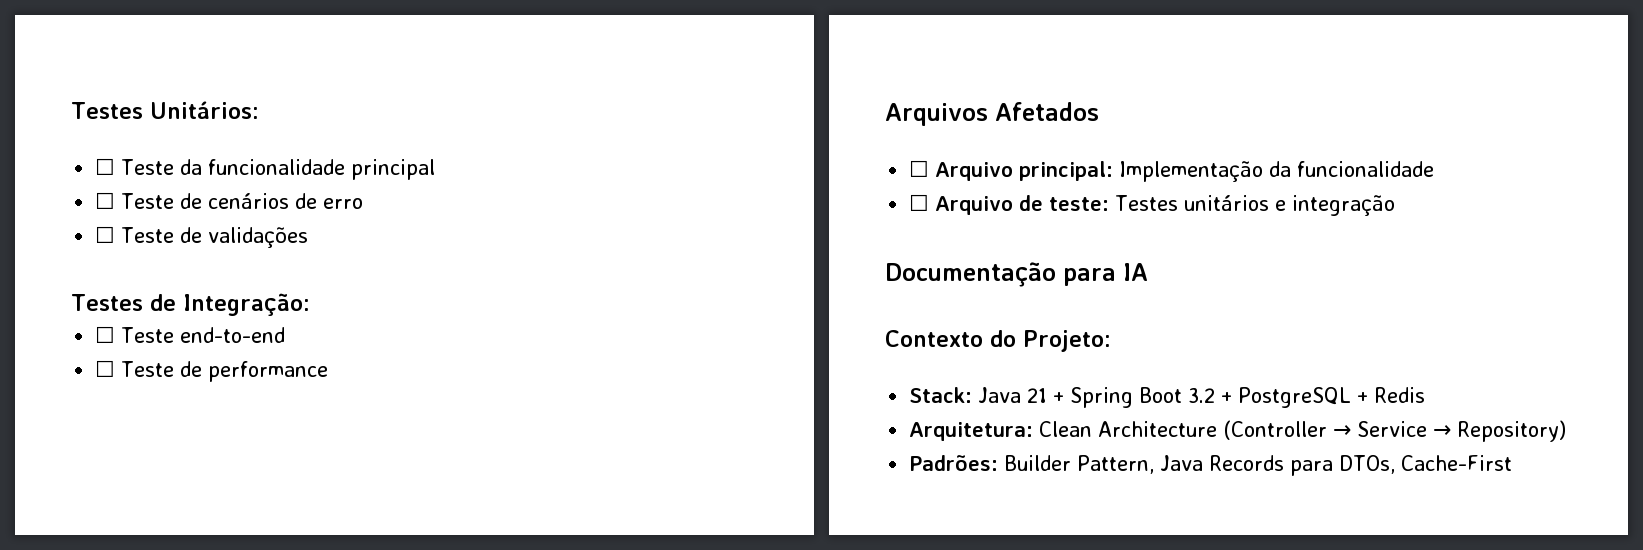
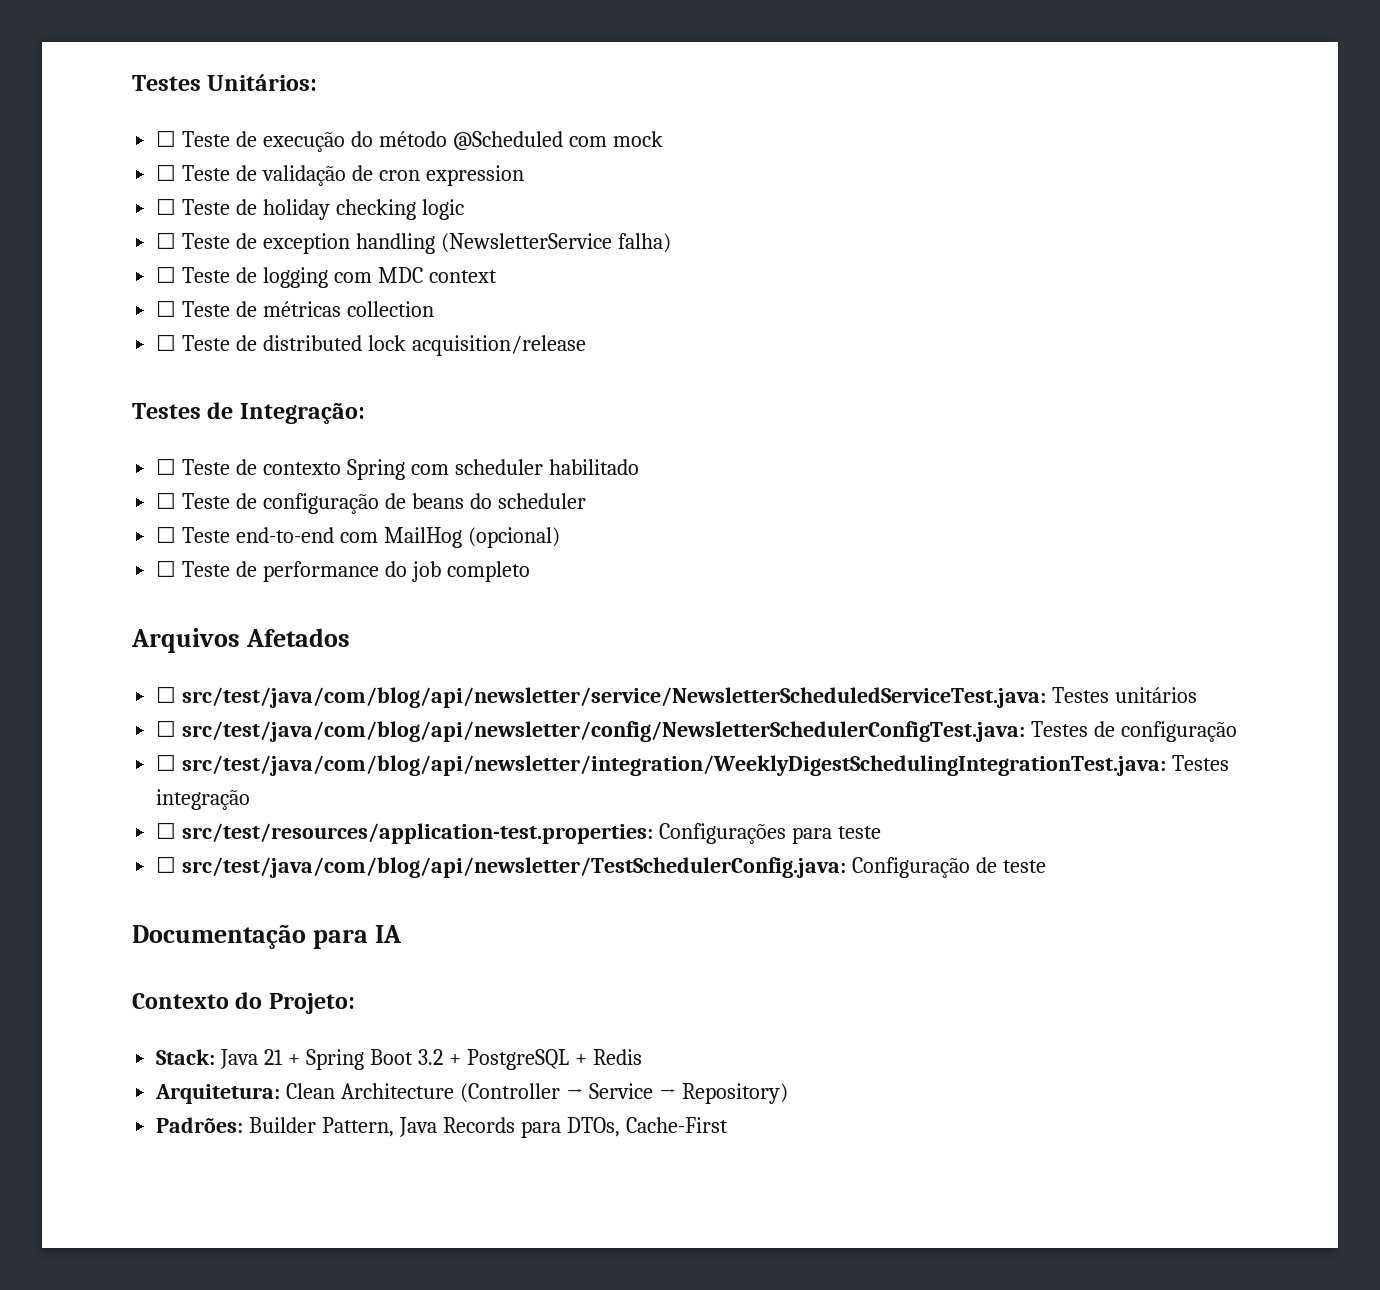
- ☐ Teste da funcionalidade principal
- ☐ Teste de cenários de erro
- ☐ Teste de validações
+ ☐ Teste de execução do método @Scheduled com mock
+ ☐ Teste de validação de cron expression
+ ☐ Teste de holiday checking logic
+ ☐ Teste de exception handling (NewsletterService falha)
+ ☐ Teste de logging com MDC context
+ ☐ Teste de métricas collection
+ ☐ Teste de distributed lock acquisition/release
  Testes de Integração:
+ ☐ Teste de contexto Spring com scheduler habilitado
+ ☐ Teste de configuração de beans do scheduler
- ☐ Teste end-to-end
+ ☐ Teste end-to-end com MailHog (opcional)
- ☐ Teste de performance
+ ☐ Teste de performance do job completo
- ☐ Arquivo principal: Implementação da funcionalidade
- ☐ Arquivo de teste: Testes unitários e integração
+ ☐ src/test/java/com/blog/api/newsletter/service/NewsletterScheduledServiceTest.java: Testes unitários
+ ☐ src/test/java/com/blog/api/newsletter/config/NewsletterSchedulerConfigTest.java: Testes de configuração
+ ☐ src/test/java/com/blog/api/newsletter/integration/WeeklyDigestSchedulingIntegrationTest.java: Testes integração
+ ☐ src/test/resources/application-test.properties: Configurações para teste
+ ☐ src/test/java/com/blog/api/newsletter/TestSchedulerConfig.java: Configuração de teste

